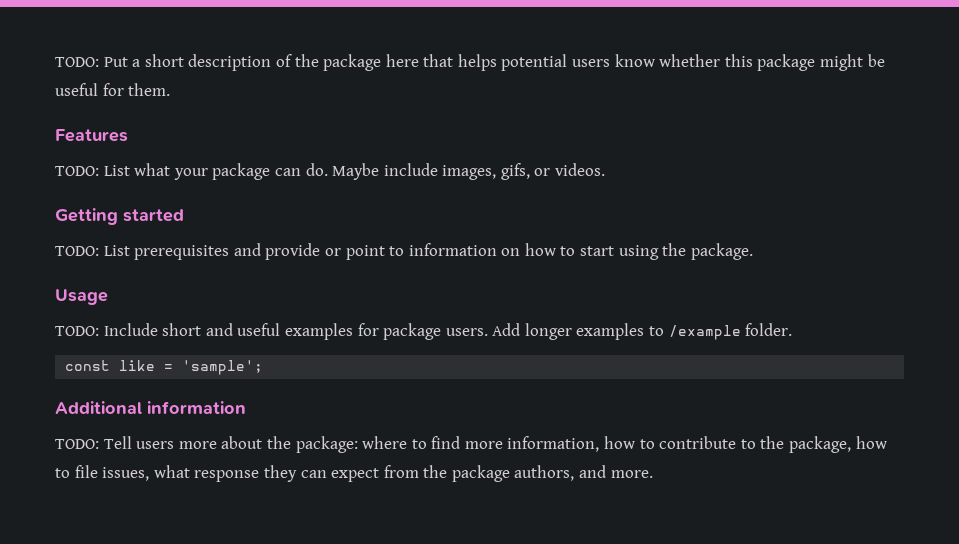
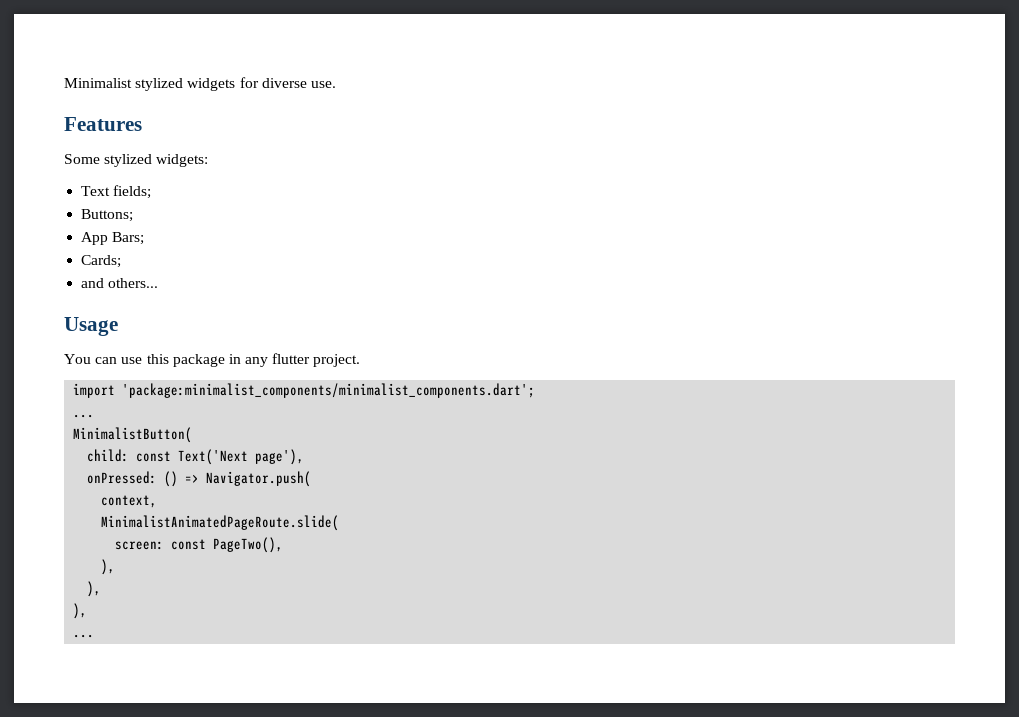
- TODO: Put a short description of the package here that helps potential users know whether this package might be useful for them.
+ Minimalist stylized widgets for diverse use.
  Features
- TODO: List what your package can do. Maybe include images, gifs, or videos.
- Getting started
- TODO: List prerequisites and provide or point to information on how to start using the package.
+ Some stylized widgets:
+ Text fields;
+ Buttons;
+ App Bars;
+ Cards;
+ and others...
  Usage
- TODO: Include short and useful examples for package users. Add longer examples to /example folder.
- const like = 'sample';
- Additional information
- TODO: Tell users more about the package: where to find more information, how to contribute to the package, how to file issues, what response they can expect from the package authors, and more.
+ You can use this package in any flutter project.
+ import 'package:minimalist_components/minimalist_components.dart';
+ ...
+ MinimalistButton(
+ child: const Text('Next page'),
+ onPressed: () => Navigator.push(
+ context,
+ MinimalistAnimatedPageRoute.slide(
+ screen: const PageTwo(),
+ ),
+ ),
+ ),
+ ...

